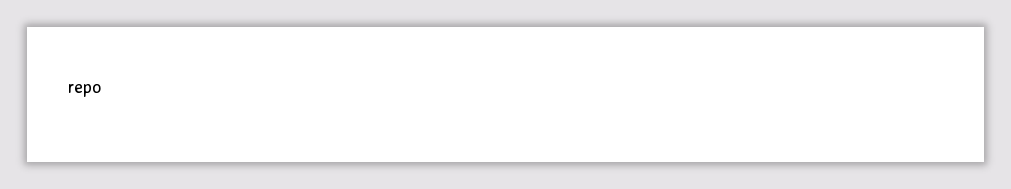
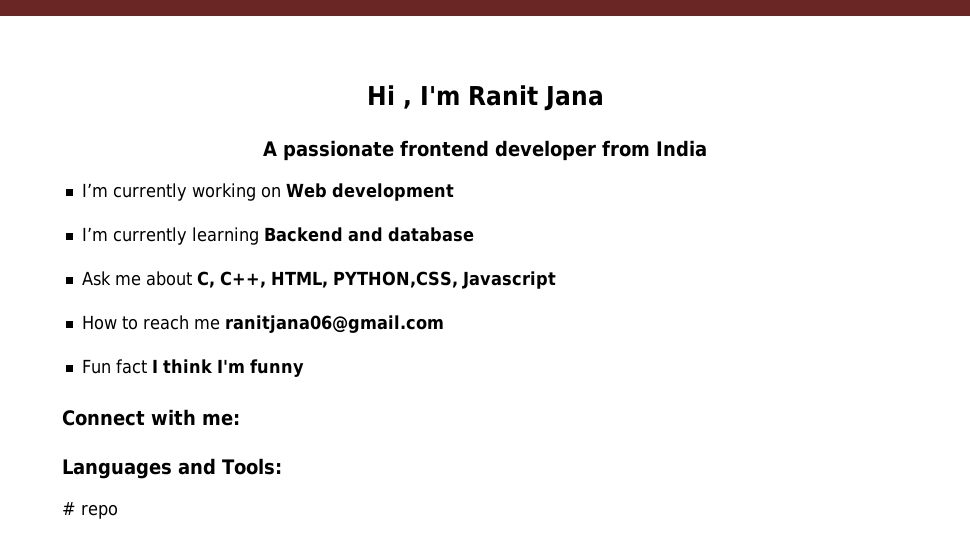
- repo
+ Hi , I'm Ranit Jana
+ A passionate frontend developer from India
+ I’m currently working on Web development
+ I’m currently learning Backend and database
+ Ask me about C, C++, HTML, PYTHON,CSS, Javascript
+ How to reach me ranitjana06@gmail.com
+ Fun fact I think I'm funny
+ Connect with me:
+ Languages and Tools:
+ # repo

